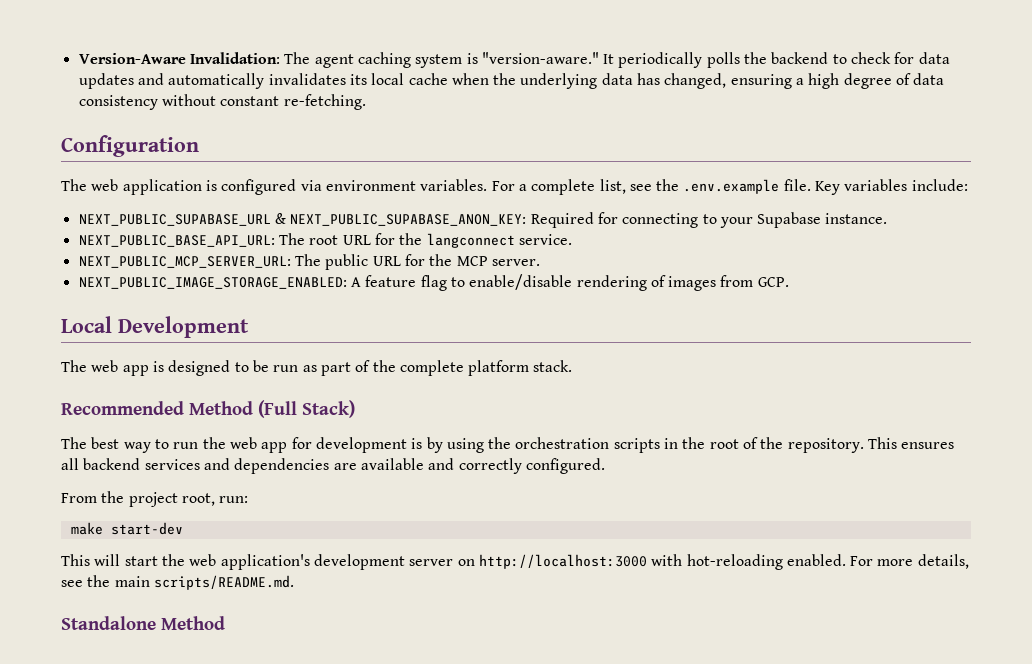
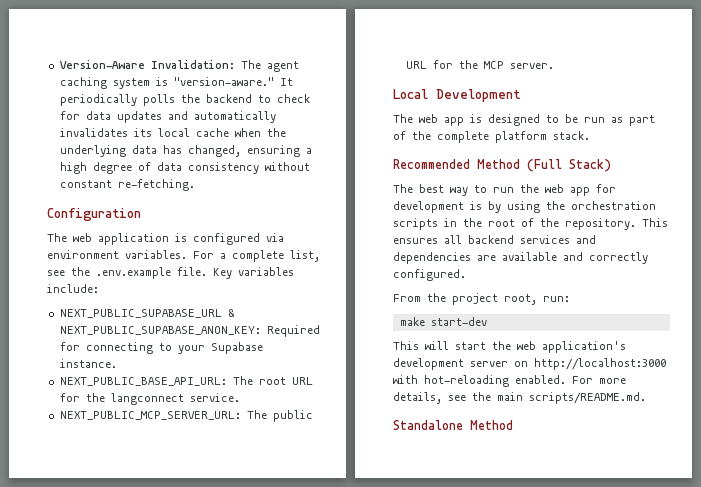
- NEXT_PUBLIC_IMAGE_STORAGE_ENABLED: A feature flag to enable/disable rendering of images from GCP.

